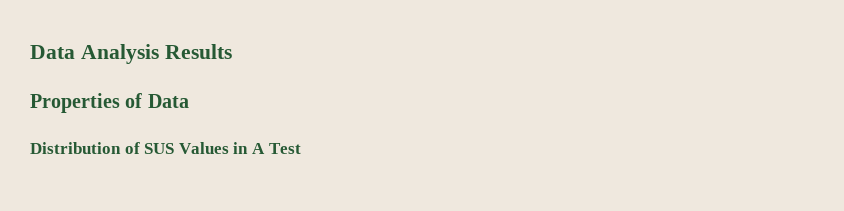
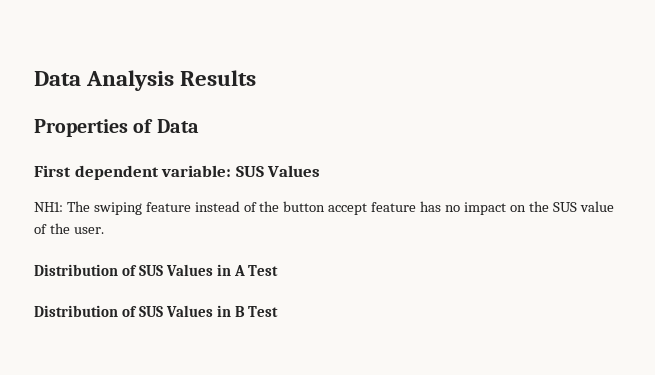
+ First dependent variable: SUS Values
+ NH1: The swiping feature instead of the button accept feature has no impact on the SUS value of the user.
+ Distribution of SUS Values in B Test

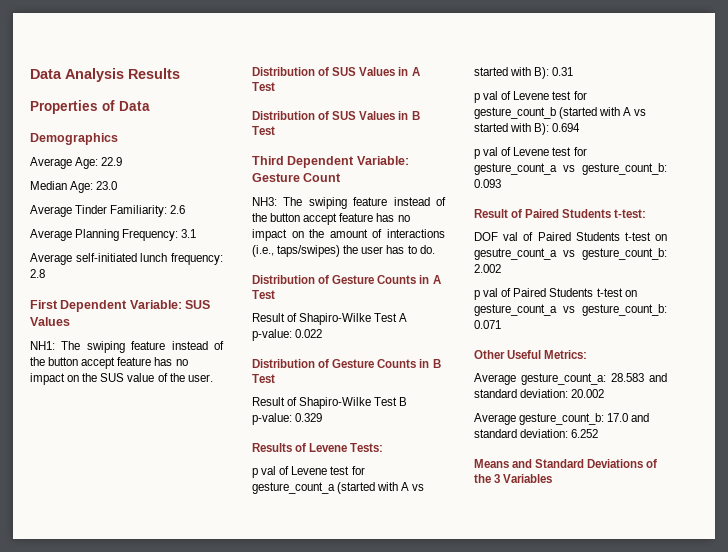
+ Demographics
+ Average Age: 22.9
+ Median Age: 23.0
+ Average Tinder Familiarity: 2.6
+ Average Planning Frequency: 3.1
+ Average self-initiated lunch frequency: 2.8
- First dependent variable: SUS Values
+ First Dependent Variable: SUS Values
+ Third Dependent Variable: Gesture Count
+ NH3: The swiping feature instead of the button accept feature has no impact on the amount of interactions (i.e., taps/swipes) the user has to do.
+ Distribution of Gesture Counts in A Test
+ Result of Shapiro-Wilke Test A p-value: 0.022
+ Distribution of Gesture Counts in B Test
+ Result of Shapiro-Wilke Test B p-value: 0.329
+ Results of Levene Tests:
+ p val of Levene test for gesture_count_a (started with A vs started with B): 0.31
+ p val of Levene test for gesture_count_b (started with A vs started with B): 0.694
+ p val of Levene test for gesture_count_a vs gesture_count_b: 0.093
+ Result of Paired Students t-test:
+ DOF val of Paired Students t-test on gesutre_count_a vs gesture_count_b: 2.002
+ p val of Paired Students t-test on gesture_count_a vs gesture_count_b: 0.071
+ Other Useful Metrics:
+ Average gesture_count_a: 28.583 and standard deviation: 20.002
+ Average gesture_count_b: 17.0 and standard deviation: 6.252
+ Means and Standard Deviations of the 3 Variables

